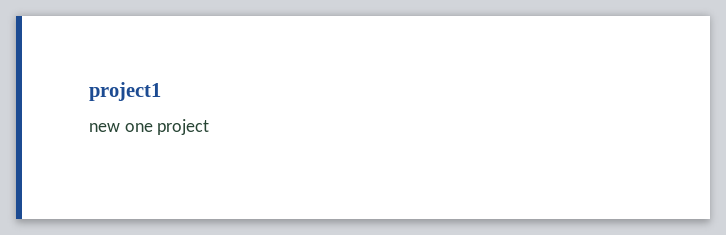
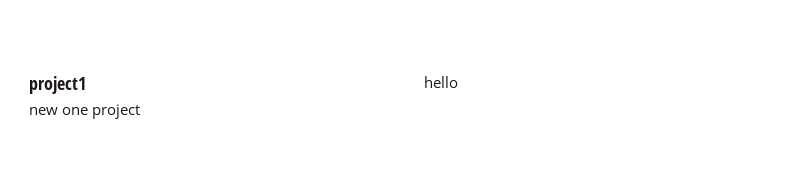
+ hello

